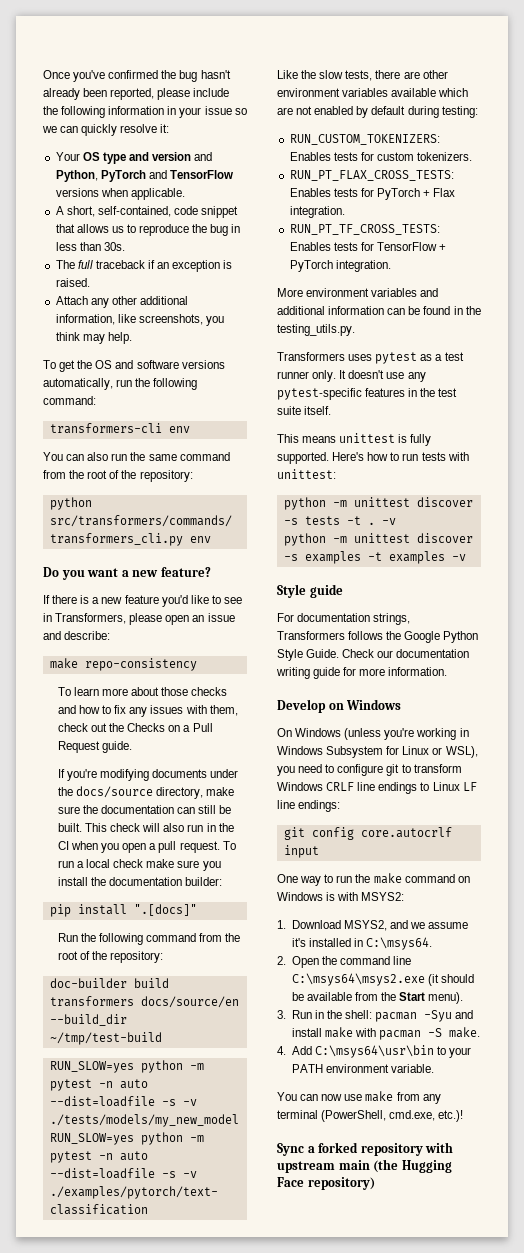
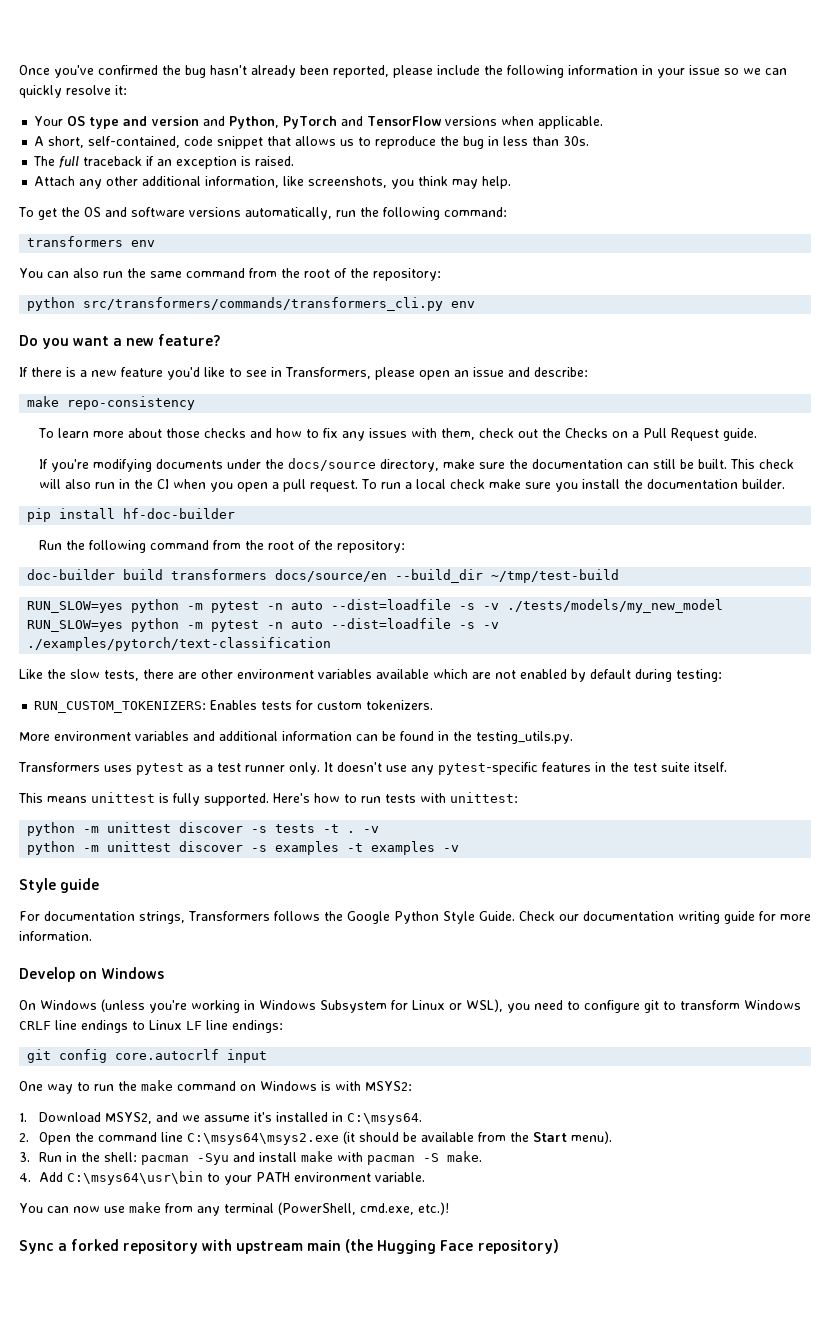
- transformers-cli env
+ transformers env
- To run a local check make sure you install the documentation builder:
+ To run a local check make sure you install the documentation builder.
- pip install ".[docs]"
+ pip install hf-doc-builder
- RUN_PT_FLAX_CROSS_TESTS: Enables tests for PyTorch + Flax integration.
- RUN_PT_TF_CROSS_TESTS: Enables tests for TensorFlow + PyTorch integration.

